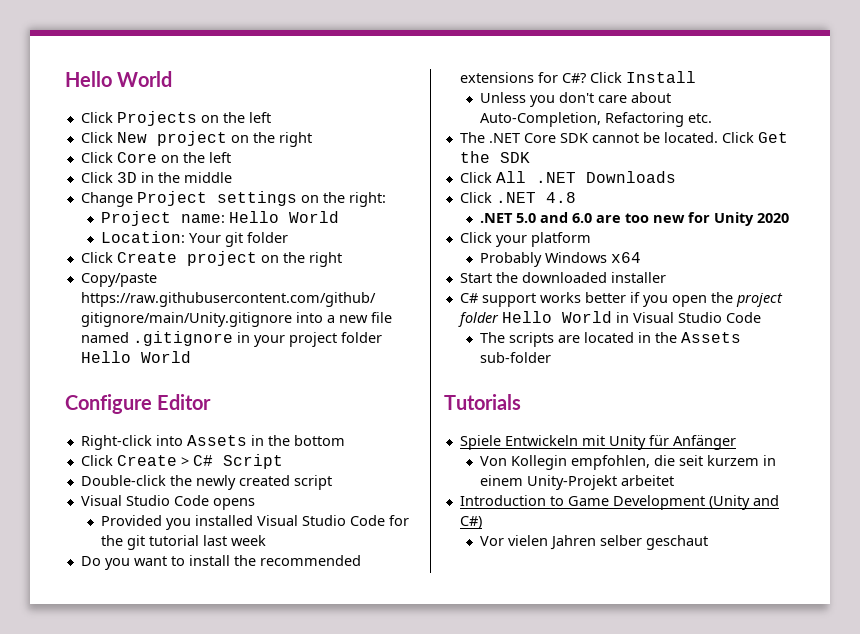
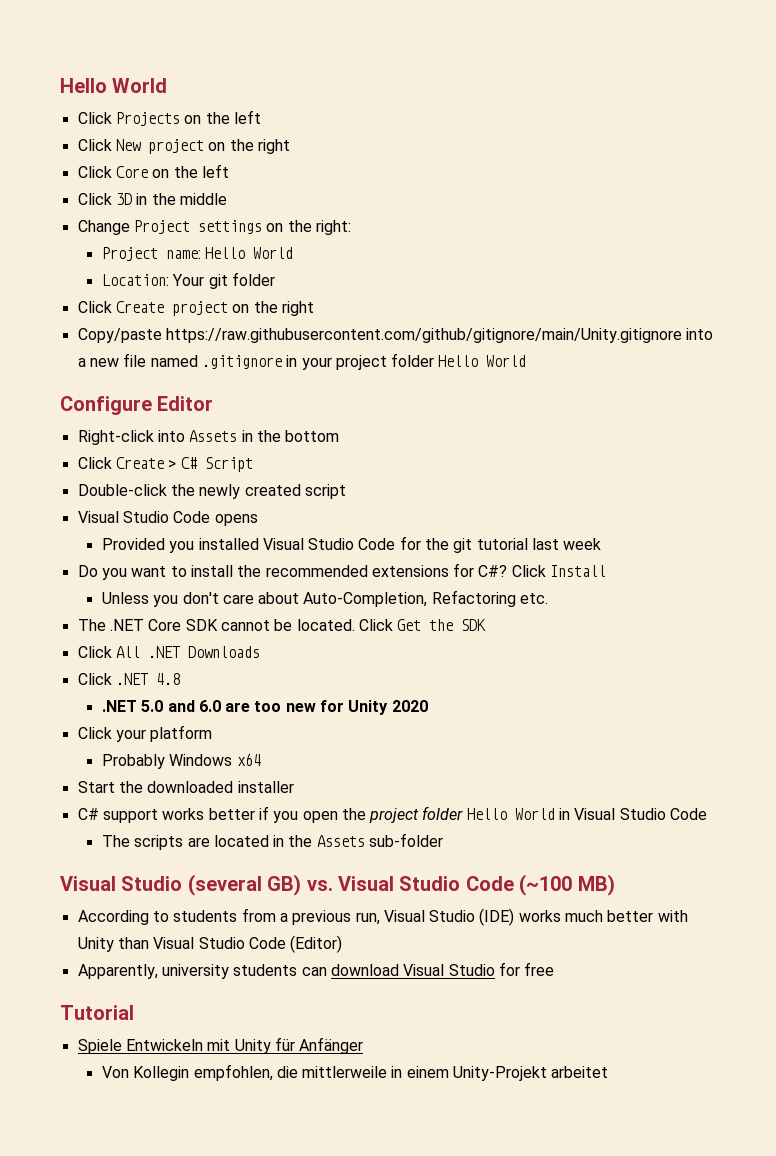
- Tutorials
+ Visual Studio (several GB) vs. Visual Studio Code (~100 MB)
+ According to students from a previous run, Visual Studio (IDE) works much better with Unity than Visual Studio Code (Editor)
+ Apparently, university students can download Visual Studio for free
+ Tutorial
- Von Kollegin empfohlen, die seit kurzem in einem Unity-Projekt arbeitet
+ Von Kollegin empfohlen, die mittlerweile in einem Unity-Projekt arbeitet
- Introduction to Game Development (Unity and C#)
- Vor vielen Jahren selber geschaut

